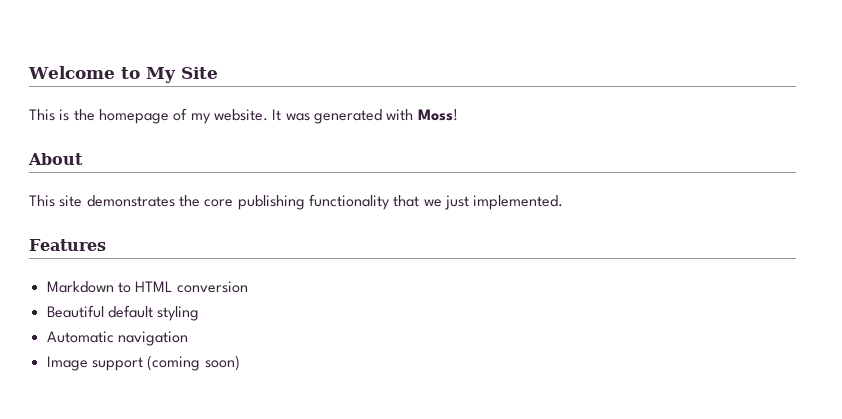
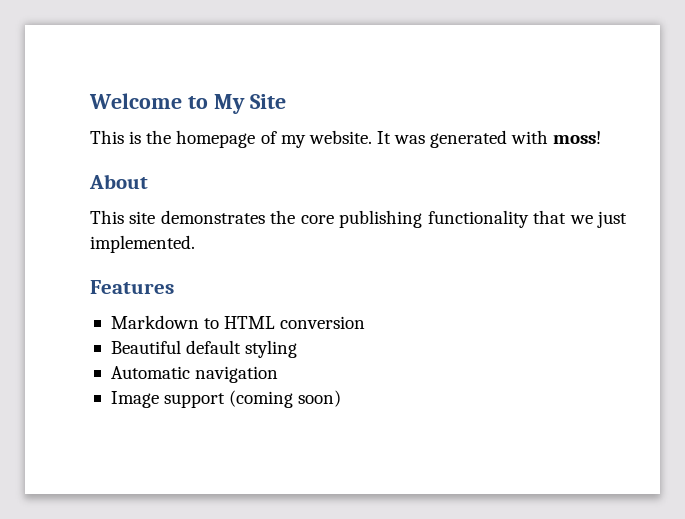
- It was generated with Moss!
+ It was generated with moss!

